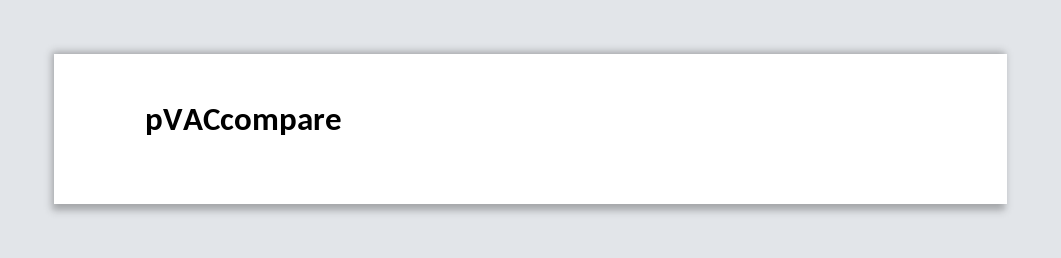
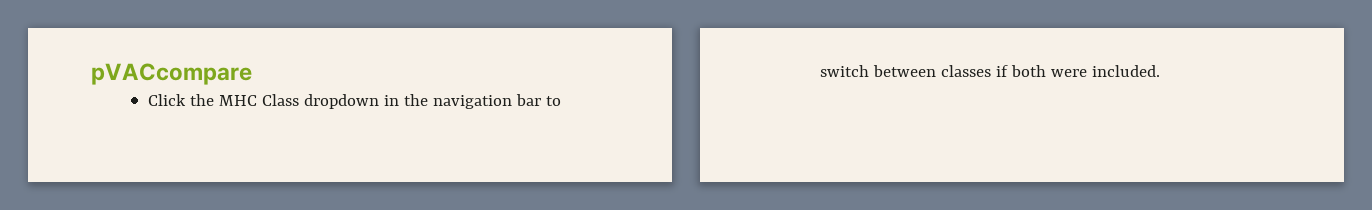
+ Click the MHC Class dropdown in the navigation bar to switch between classes if both were included.

